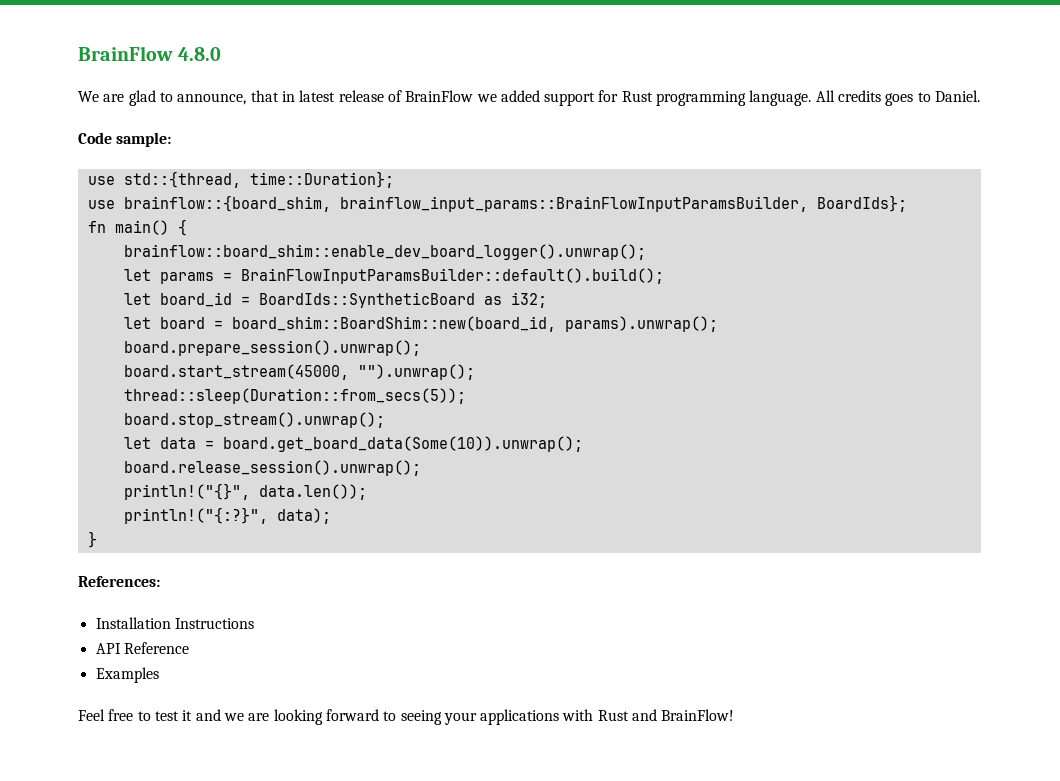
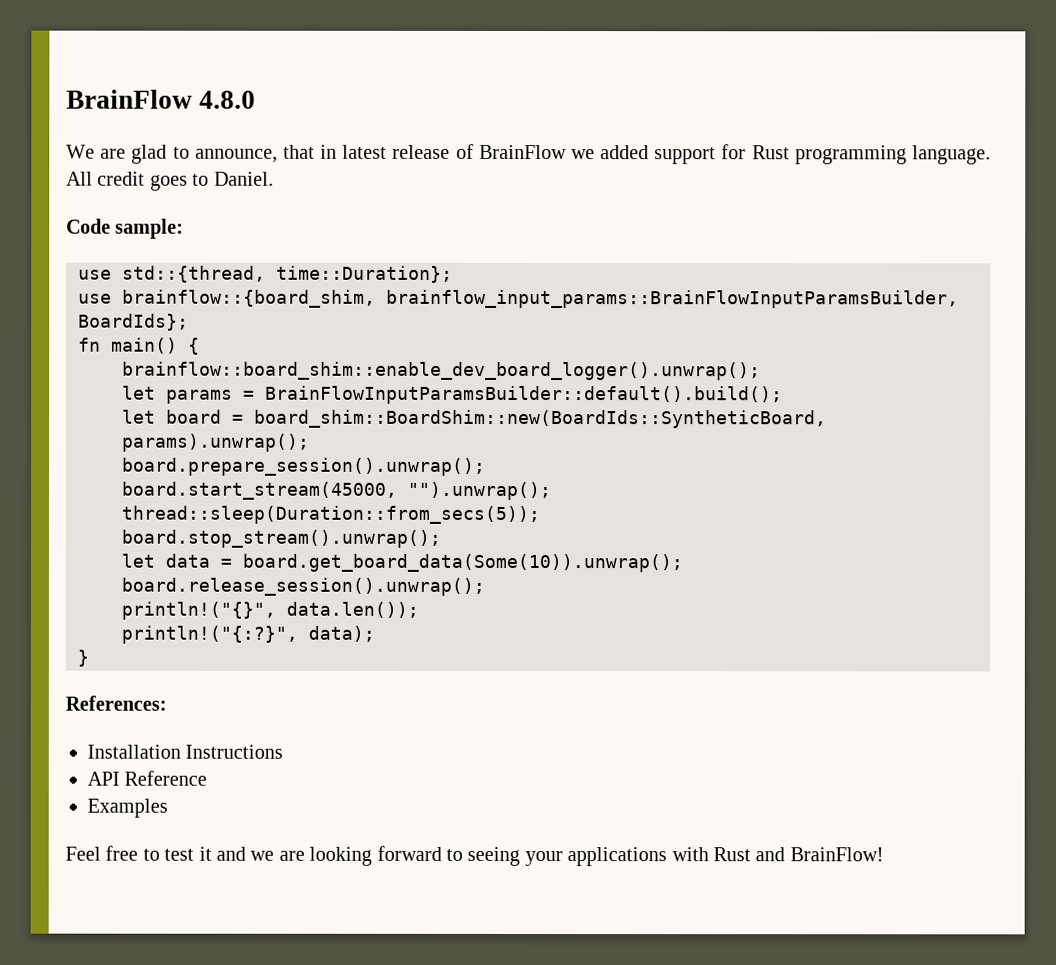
- All credits goes to Daniel.
+ All credit goes to Daniel.
- let board_id = BoardIds::SyntheticBoard as i32;
- let board = board_shim::BoardShim::new(board_id, params).unwrap();
+ let board = board_shim::BoardShim::new(BoardIds::SyntheticBoard, params).unwrap();

